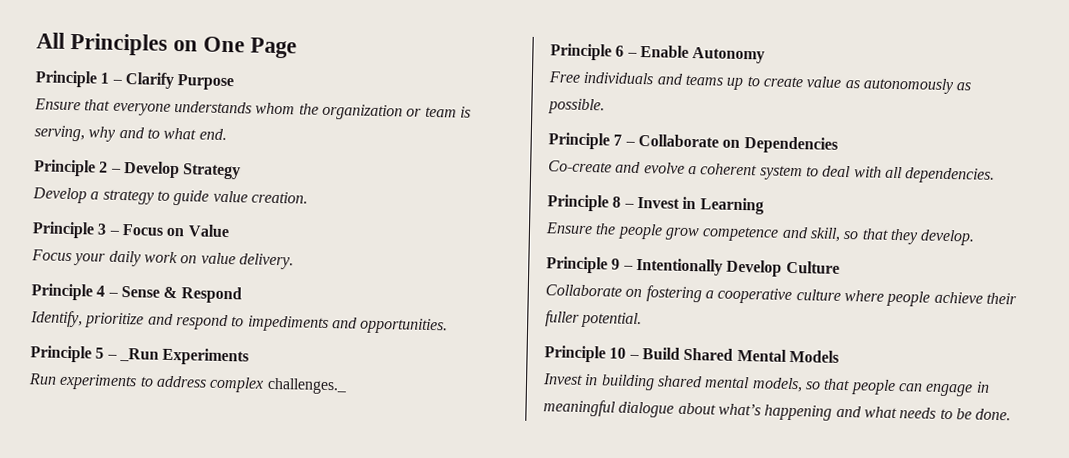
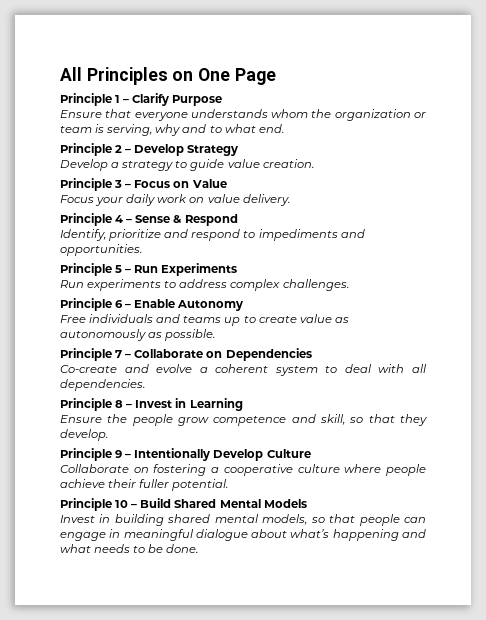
- Principle 5 – _Run Experiments
+ Principle 5 – Run Experiments
- Run experiments to address complex challenges._
+ Run experiments to address complex challenges.

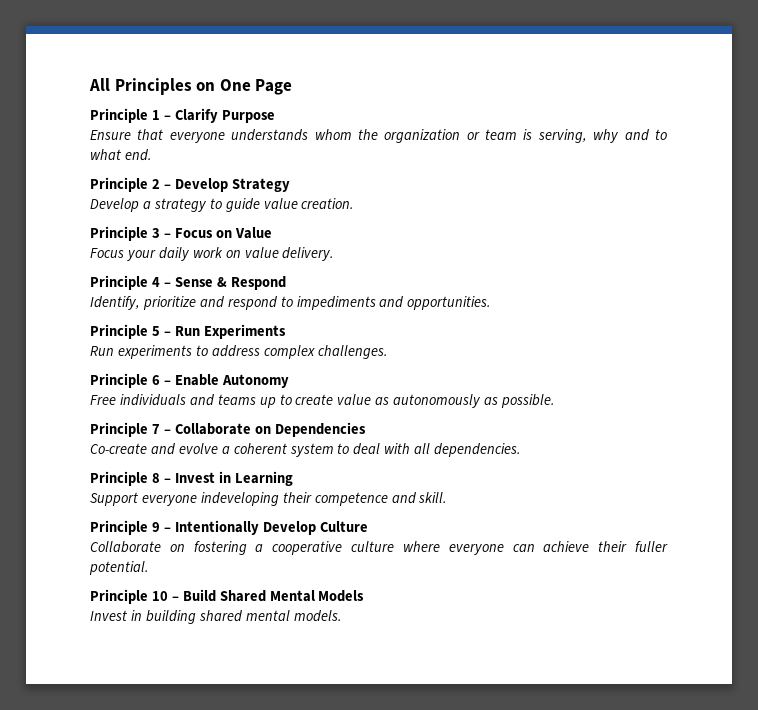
- Ensure the people grow competence and skill, so that they develop.
+ Support everyone indeveloping their competence and skill.
- Collaborate on fostering a cooperative culture where people achieve their fuller potential.
+ Collaborate on fostering a cooperative culture where everyone can achieve their fuller potential.
- Invest in building shared mental models, so that people can engage in meaningful dialogue about what’s happening and what needs to be done.
+ Invest in building shared mental models.

